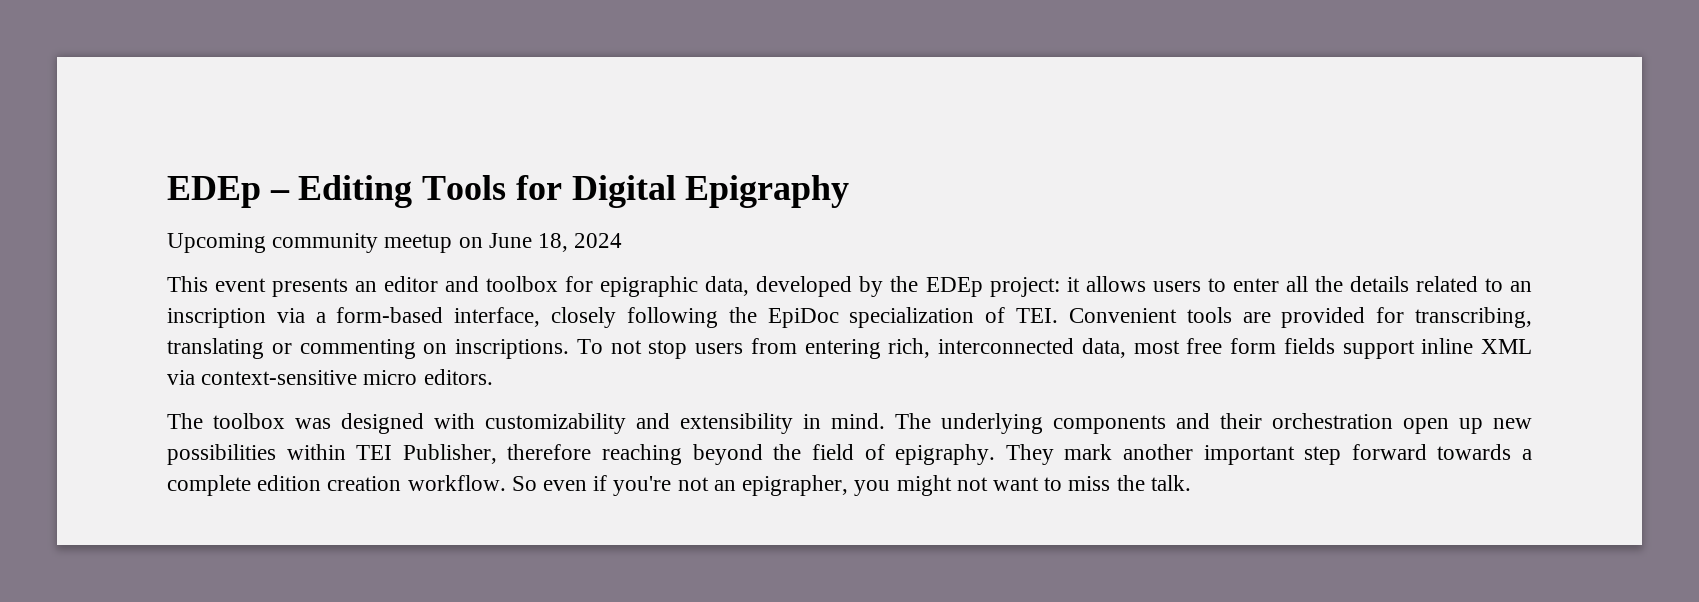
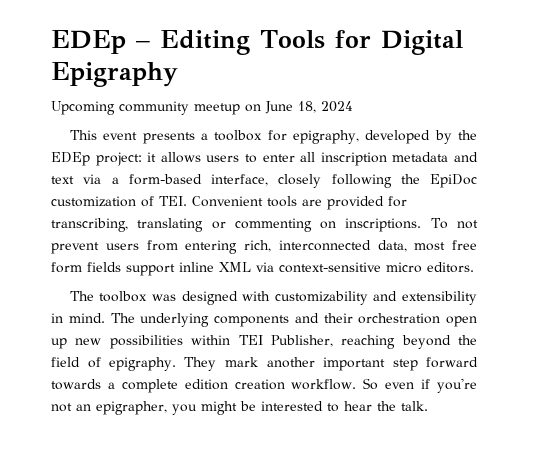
- This event presents an editor and toolbox for epigraphic data, developed by the EDEp project: it allows users to enter all the details related to an inscription via a form-based interface, closely following the EpiDoc specialization of TEI. Convenient tools are provided for transcribing, translating or commenting on inscriptions.
+ This event presents a toolbox for epigraphy, developed by the EDEp project: it allows users to enter all inscription metadata and text via a form-based interface, closely following the EpiDoc customization of TEI. Convenient tools are provided for transcribing, translating or commenting on inscriptions.
- To not stop users from entering rich, interconnected data, most free form fields support inline XML via context-sensitive micro editors.
+ To not prevent users from entering rich, interconnected data, most free form fields support inline XML via context-sensitive micro editors.
- The underlying components and their orchestration open up new possibilities within TEI Publisher, therefore reaching beyond the field of epigraphy.
+ The underlying components and their orchestration open up new possibilities within TEI Publisher, reaching beyond the field of epigraphy.
- So even if you're not an epigrapher, you might not want to miss the talk.
+ So even if you're not an epigrapher, you might be interested to hear the talk.

